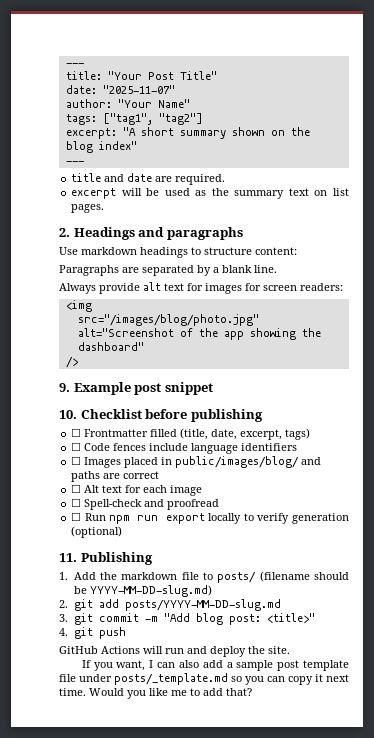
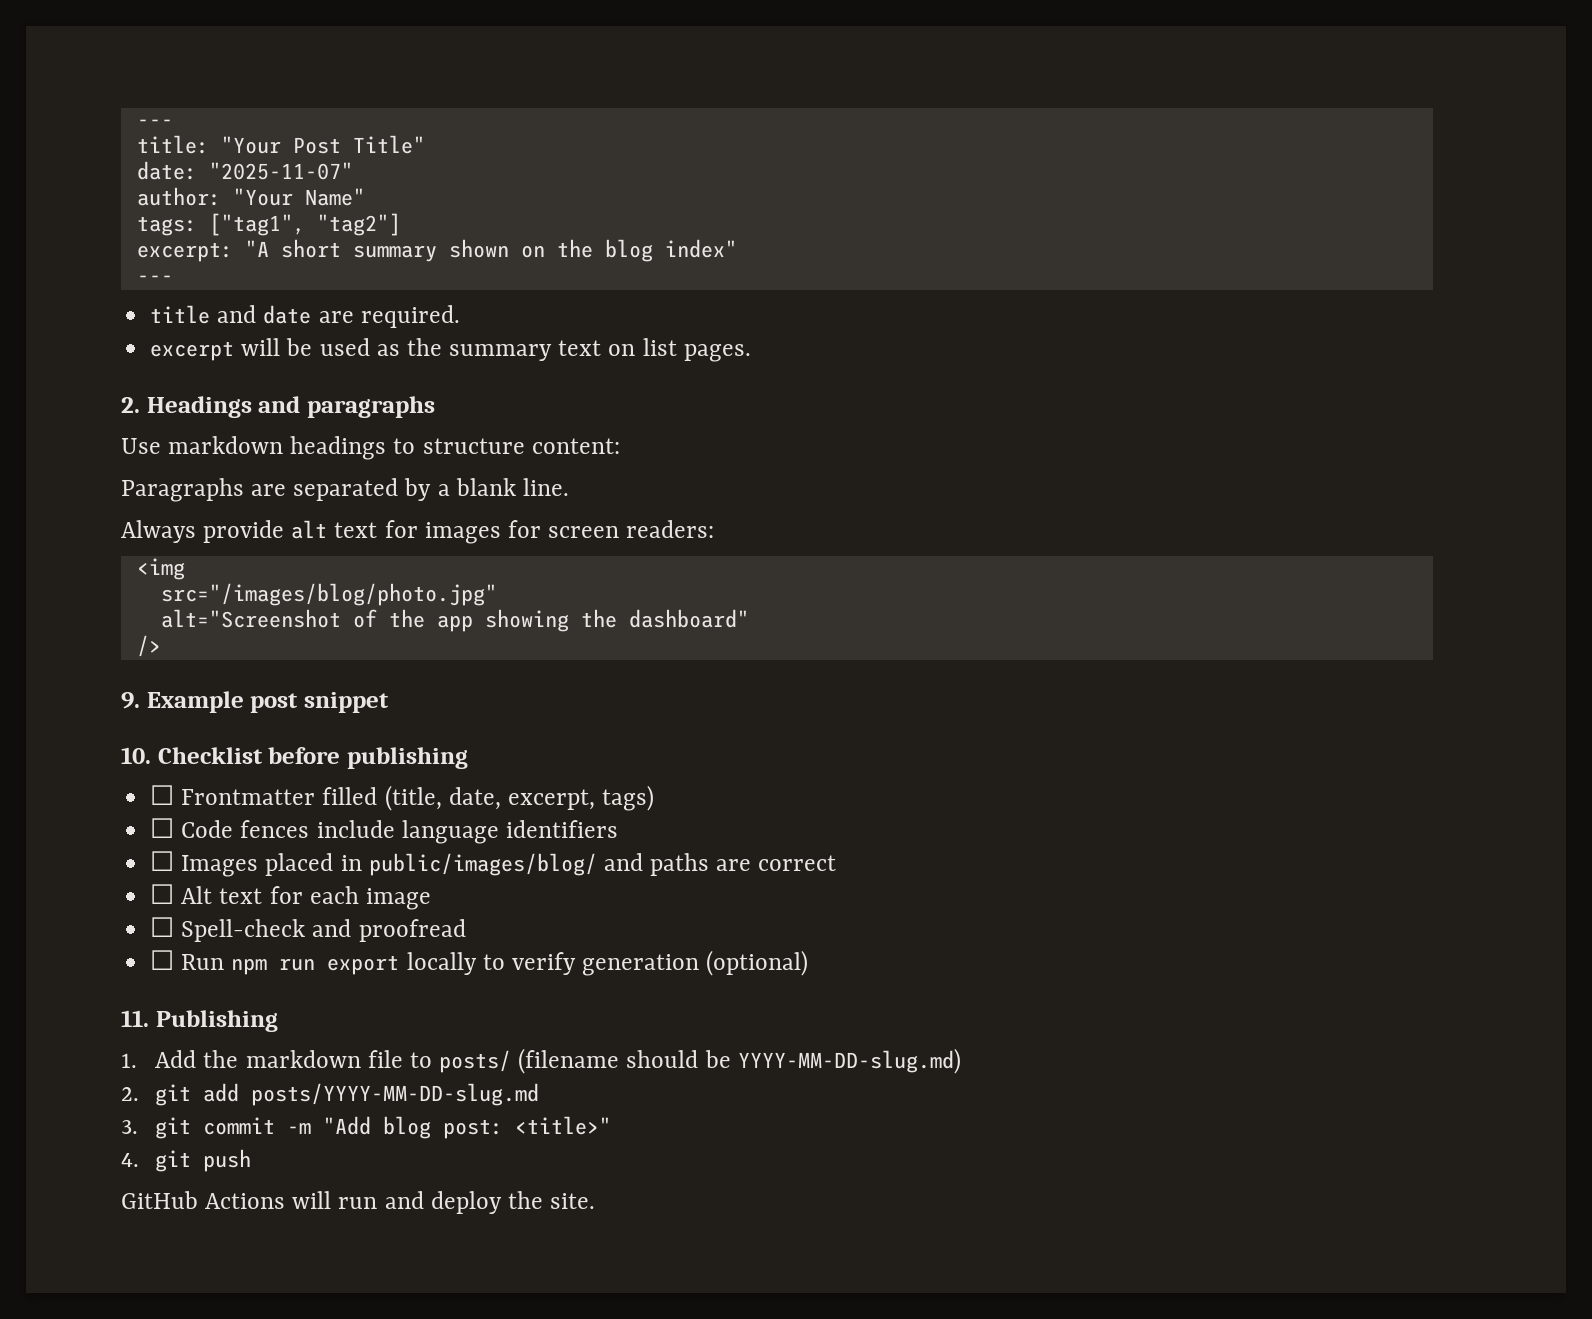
- If you want, I can also add a sample post template file under posts/_template.md so you can copy it next time. Would you like me to add that?

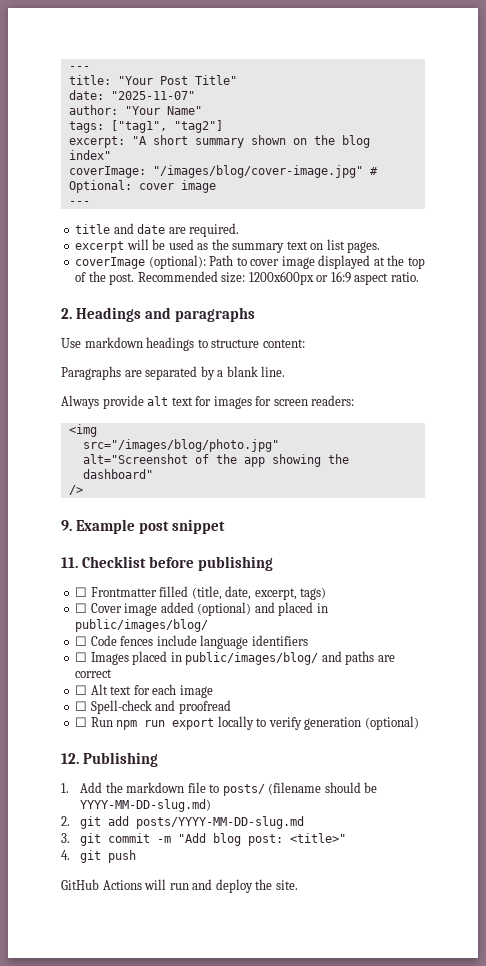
+ coverImage: "/images/blog/cover-image.jpg" # Optional: cover image
+ coverImage (optional): Path to cover image displayed at the top of the post. Recommended size: 1200x600px or 16:9 aspect ratio.
- 10. Checklist before publishing
+ 11. Checklist before publishing
+ ☐ Cover image added (optional) and placed in public/images/blog/
- 11. Publishing
+ 12. Publishing

